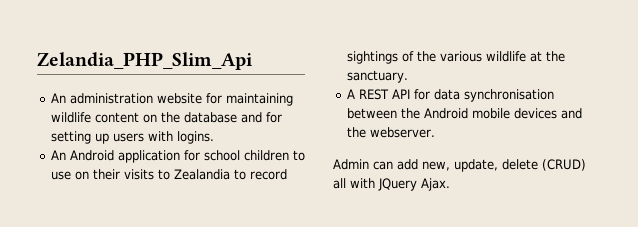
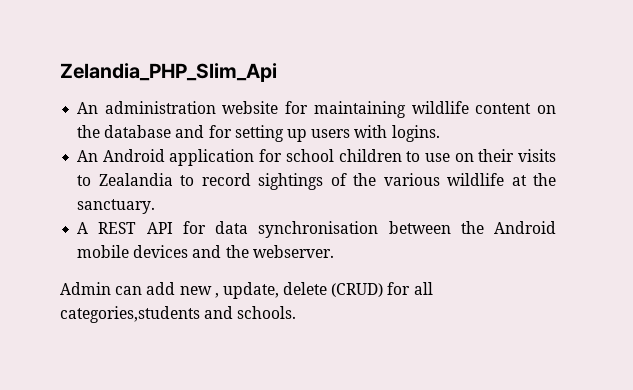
- Admin can add new, update, delete (CRUD) all with JQuery Ajax.
+ Admin can add new , update, delete (CRUD) for all categories,students and schools.

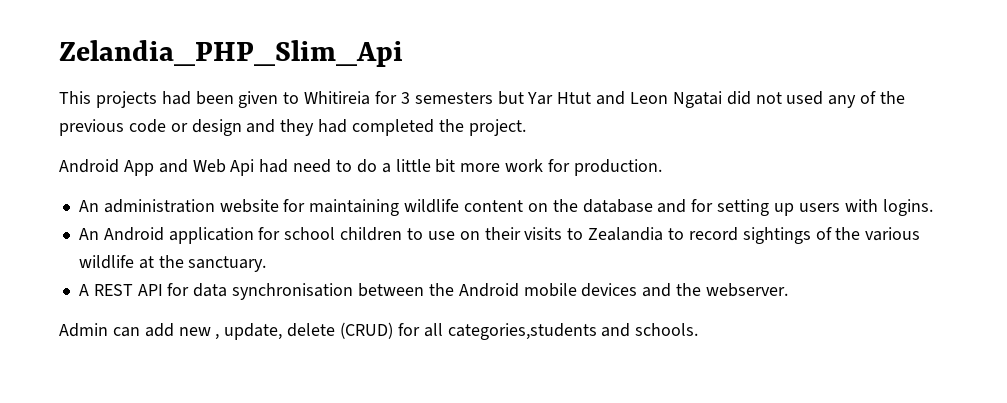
+ This projects had been given to Whitireia for 3 semesters but Yar Htut and Leon Ngatai did not used any of the previous code or design and they had completed the project.
+ Android App and Web Api had need to do a little bit more work for production.

